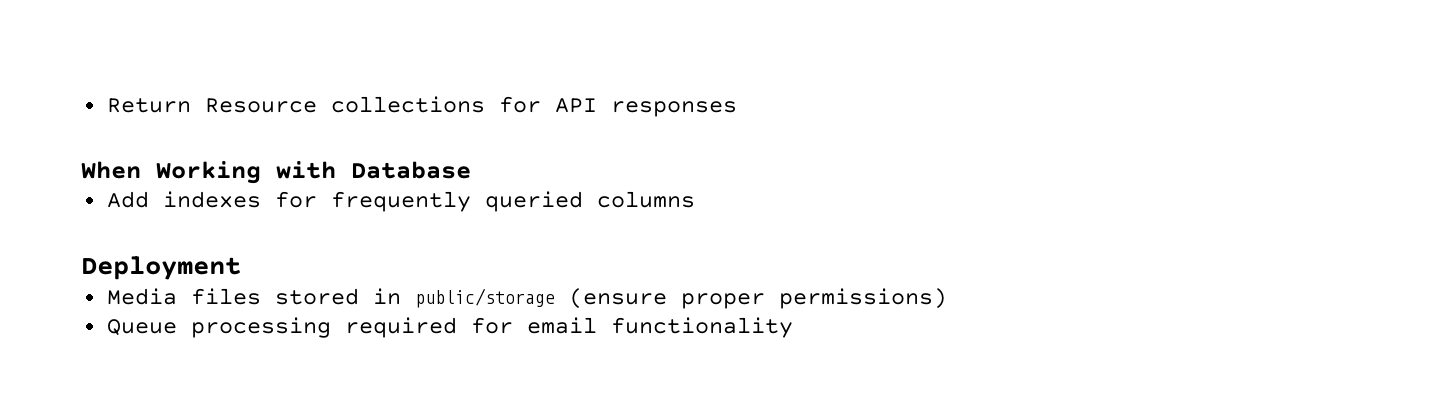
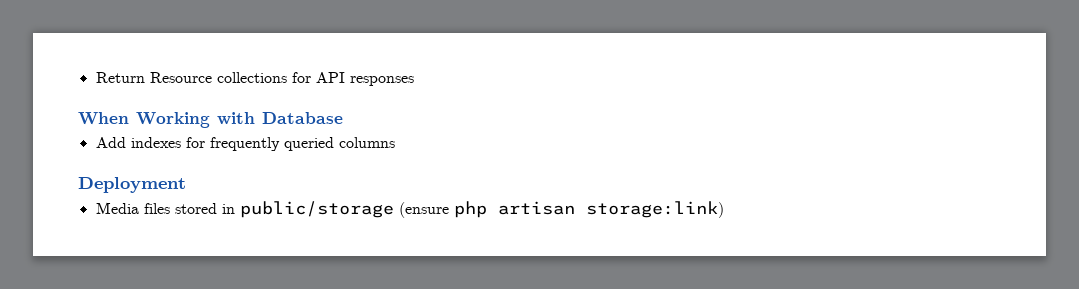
- Media files stored in public/storage (ensure proper permissions)
- Queue processing required for email functionality
+ Media files stored in public/storage (ensure php artisan storage:link)

